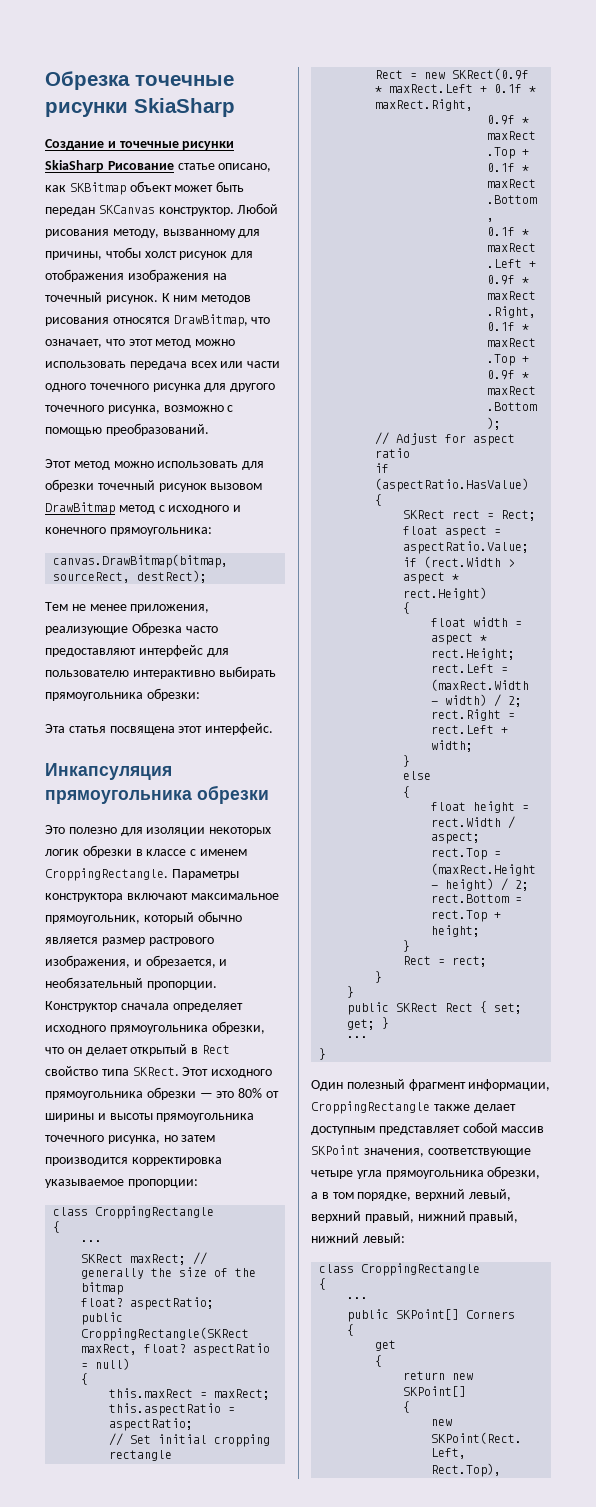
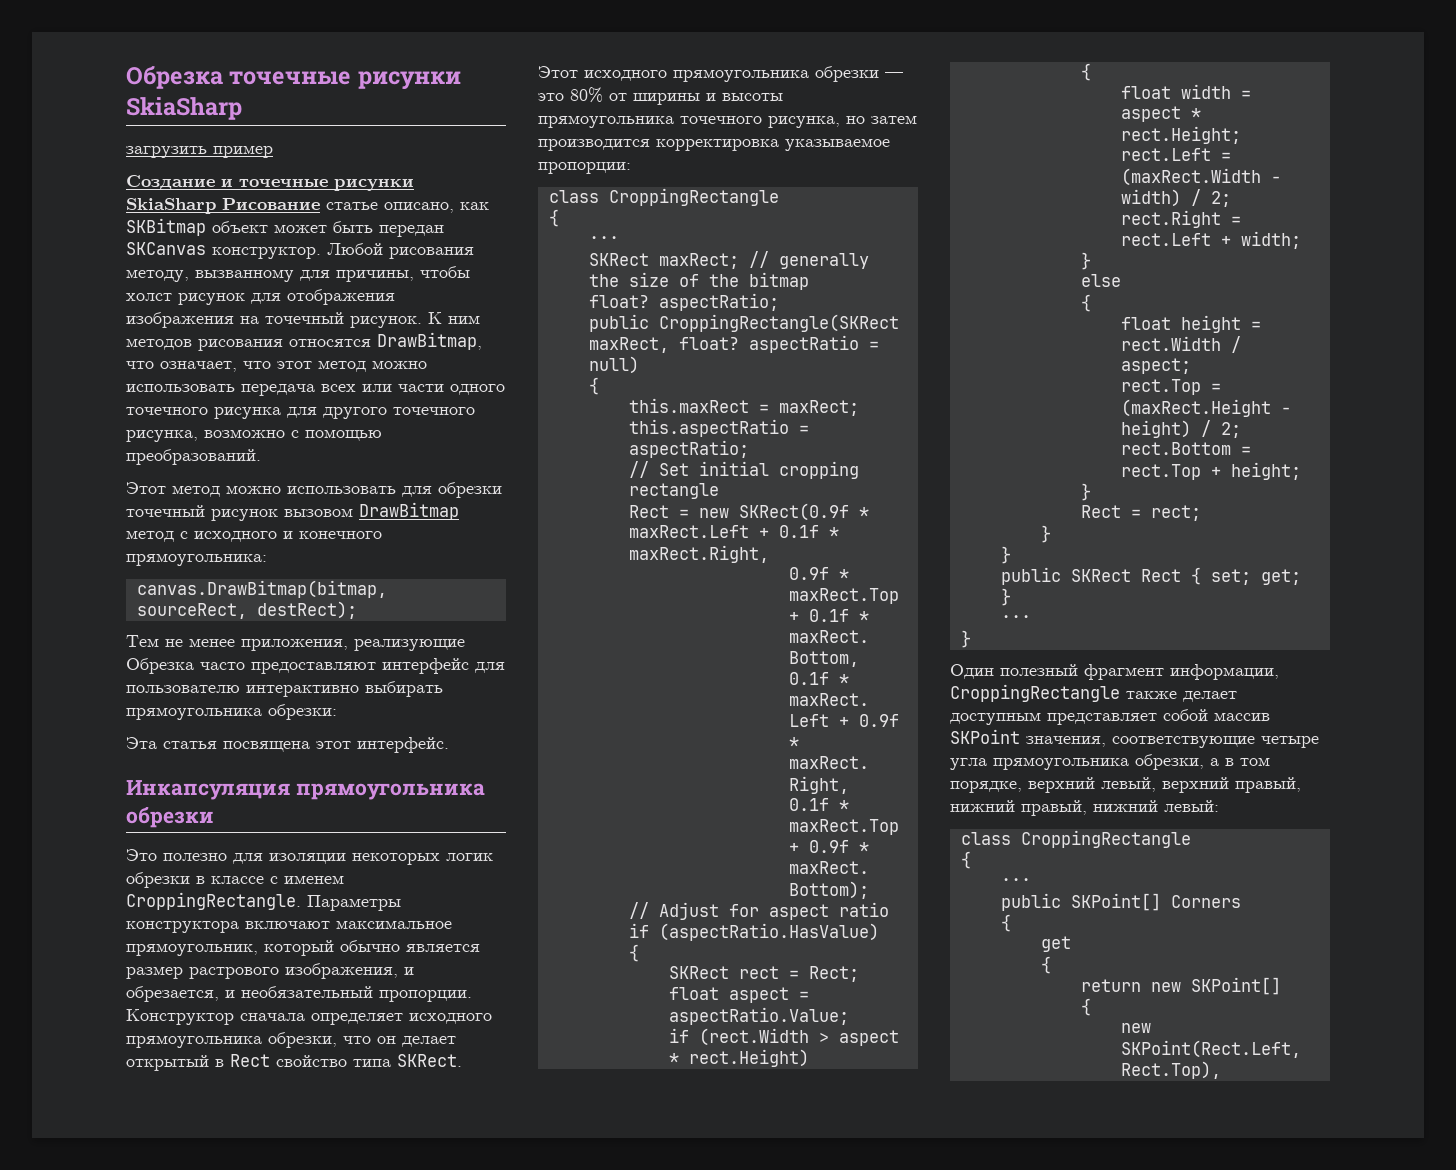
+ загрузить пример

